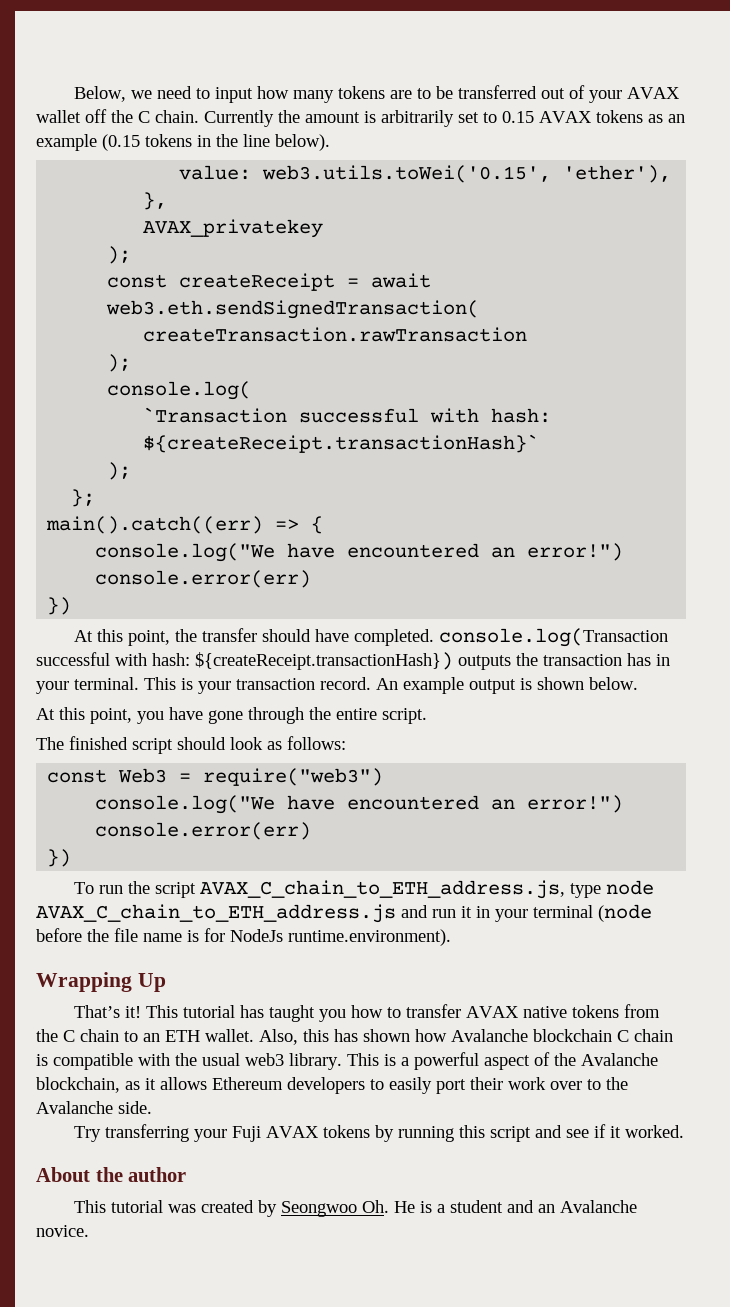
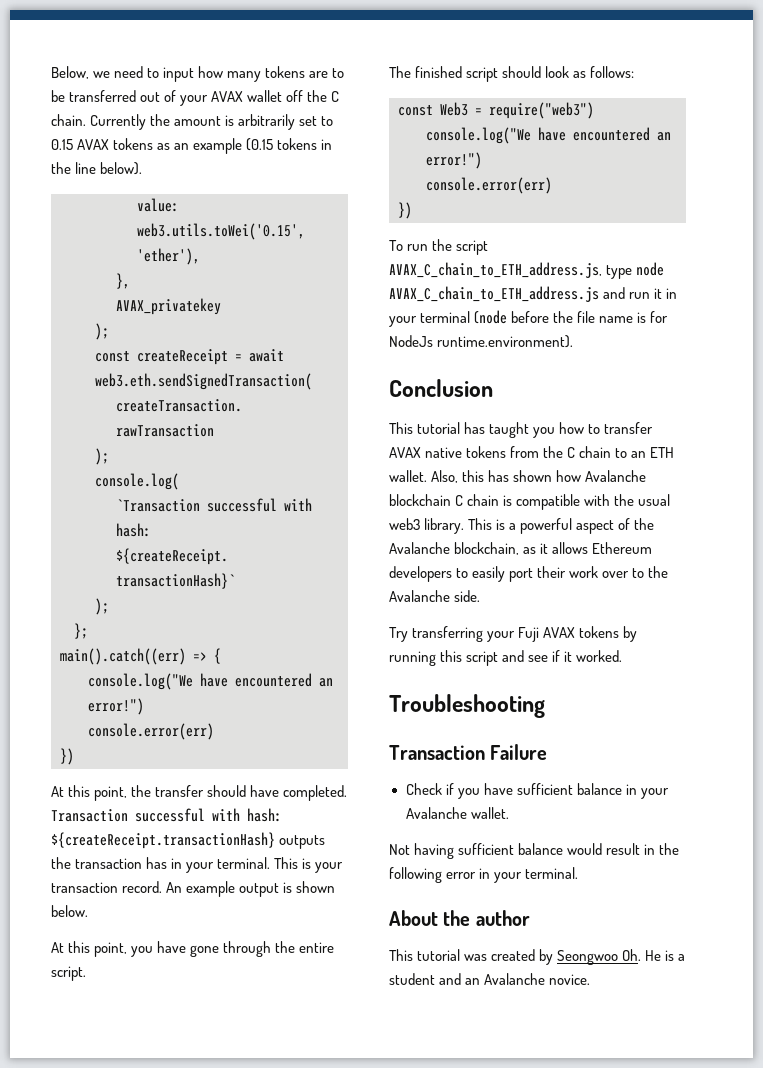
- At this point, the transfer should have completed. console.log(Transaction successful with hash: ${createReceipt.transactionHash}) outputs the transaction has in your terminal.
+ At this point, the transfer should have completed. Transaction successful with hash: ${createReceipt.transactionHash} outputs the transaction has in your terminal.
- Wrapping Up
- That’s it! This tutorial has taught you how to transfer AVAX native tokens from the C chain to an ETH wallet.
+ Conclusion
+ This tutorial has taught you how to transfer AVAX native tokens from the C chain to an ETH wallet.
+ Troubleshooting
+ Transaction Failure
+ Check if you have sufficient balance in your Avalanche wallet.
+ Not having sufficient balance would result in the following error in your terminal.

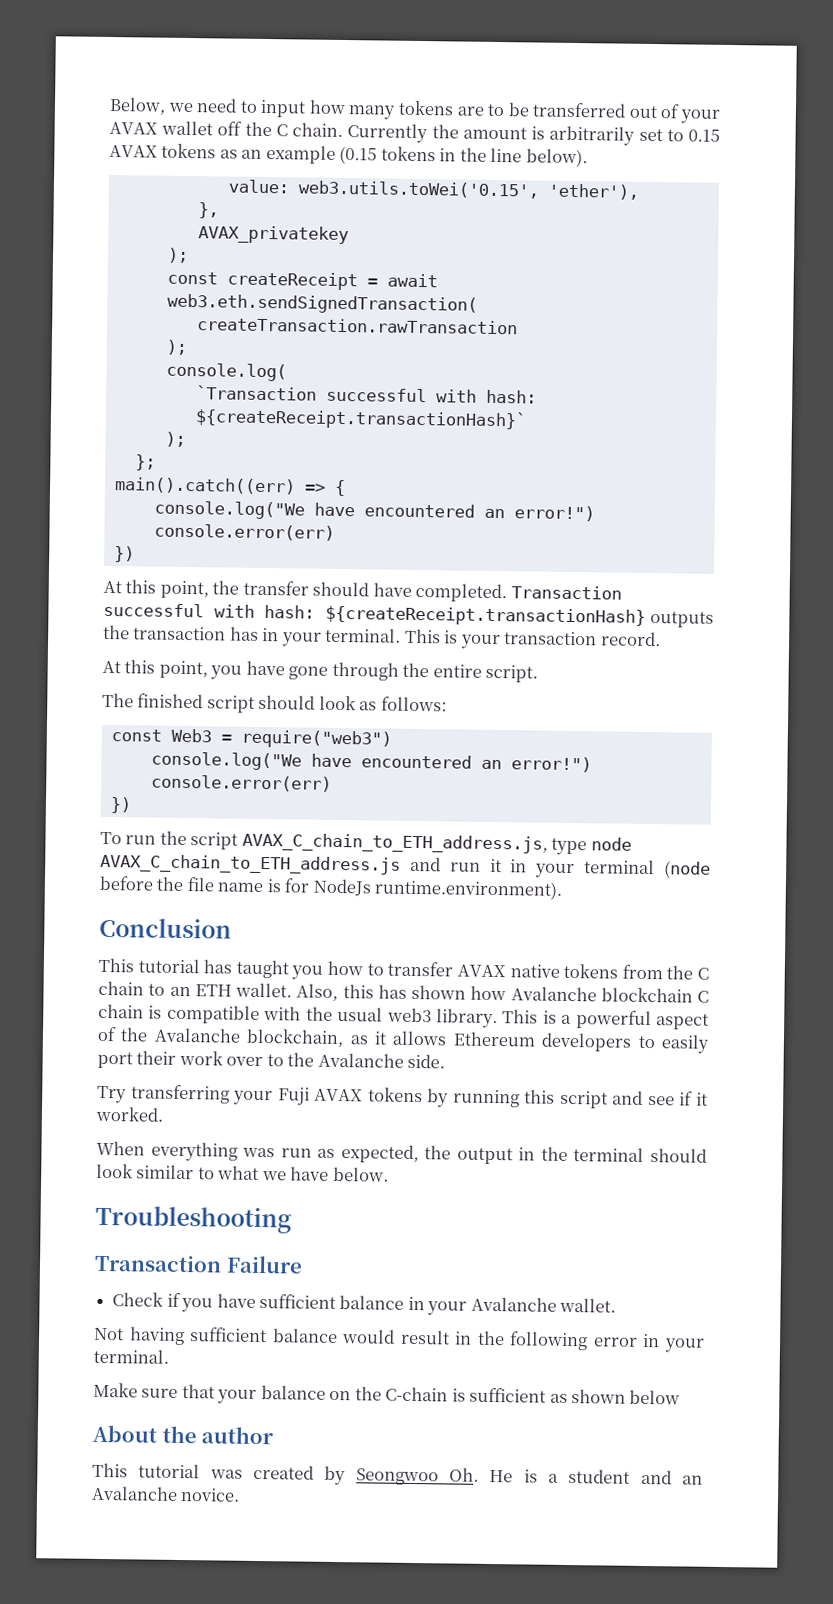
- An example output is shown below.
+ When everything was run as expected, the output in the terminal should look similar to what we have below.
+ Make sure that your balance on the C-chain is sufficient as shown below

